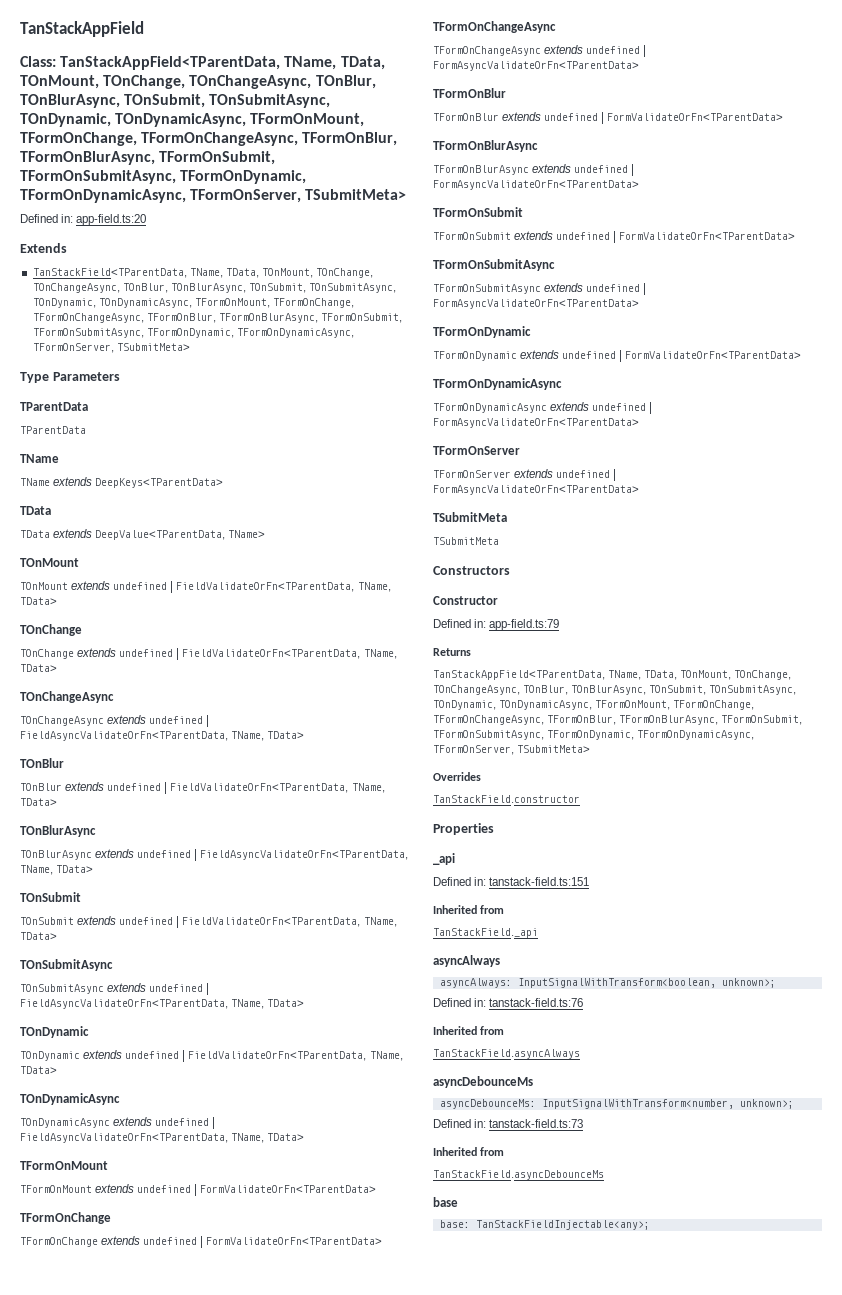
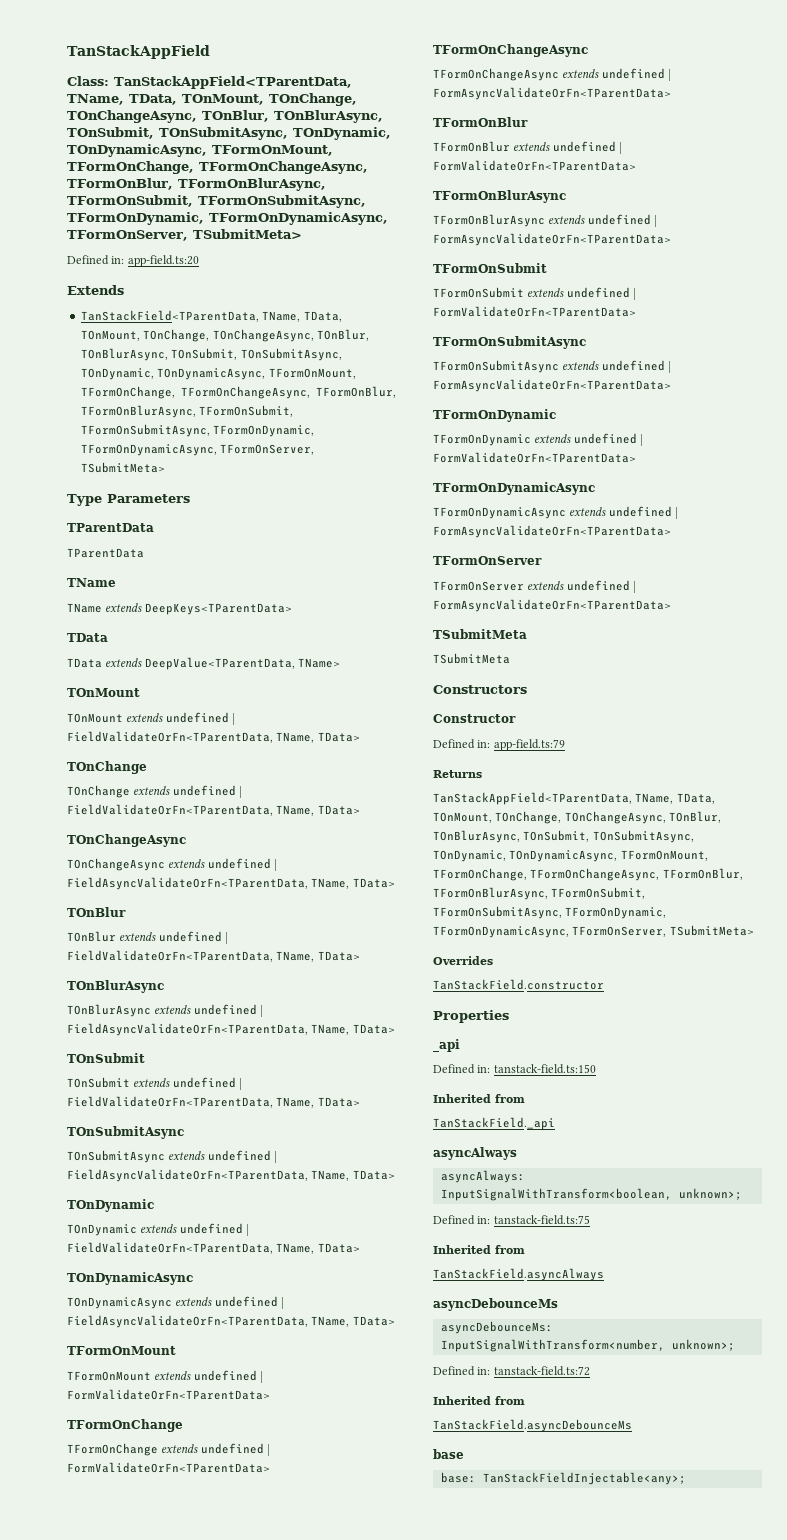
- Defined in: tanstack-field.ts:151
+ Defined in: tanstack-field.ts:150
- Defined in: tanstack-field.ts:76
+ Defined in: tanstack-field.ts:75
- Defined in: tanstack-field.ts:73
+ Defined in: tanstack-field.ts:72

